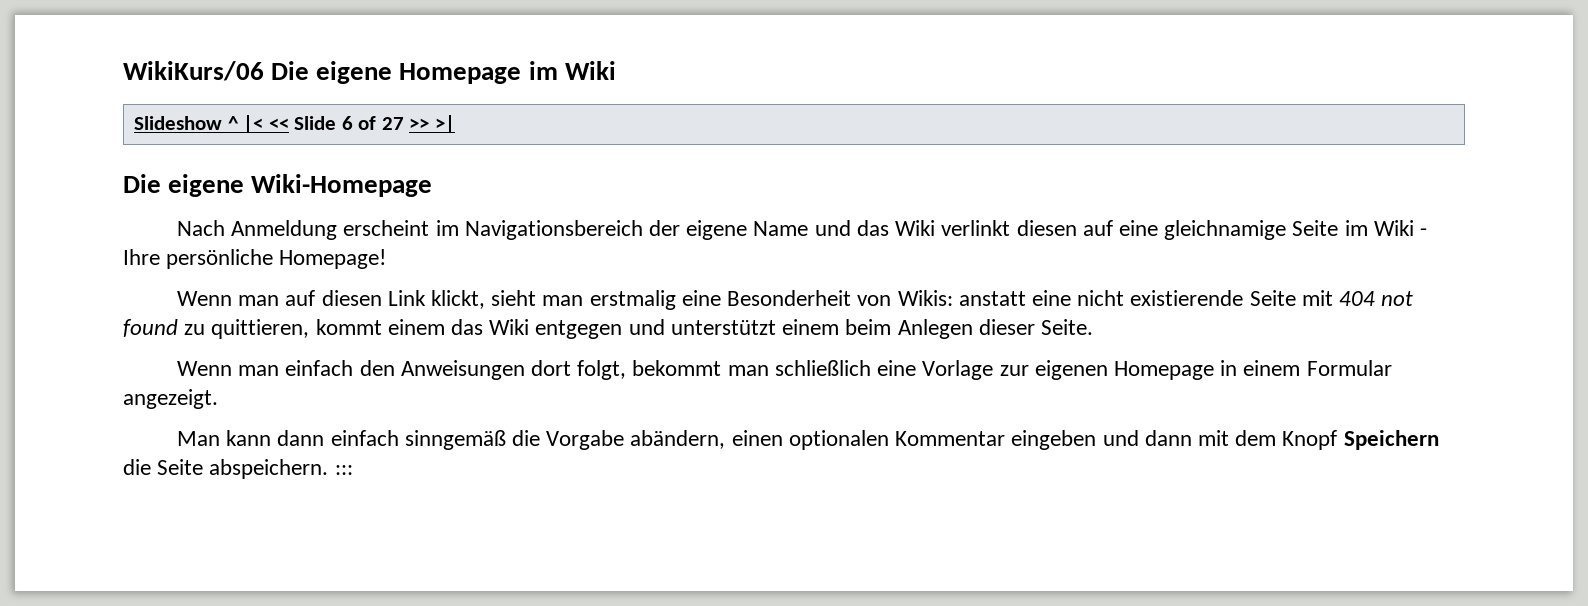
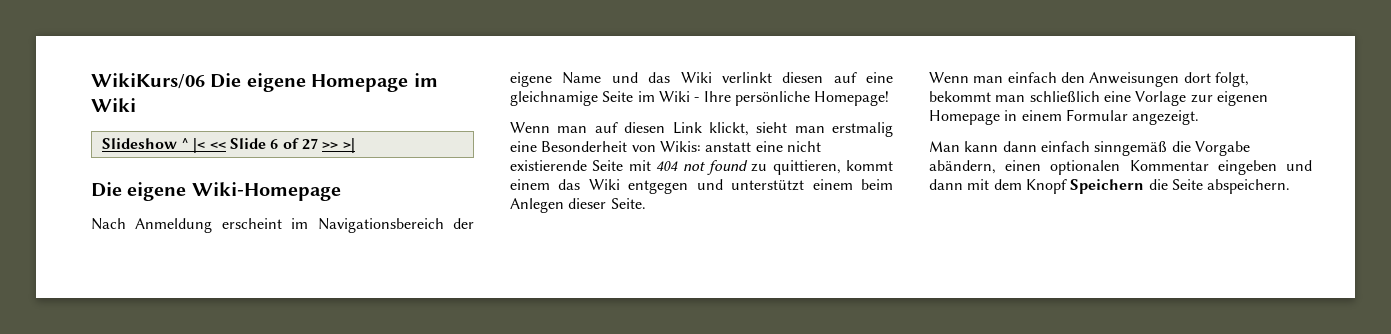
- Man kann dann einfach sinngemäß die Vorgabe abändern, einen optionalen Kommentar eingeben und dann mit dem Knopf Speichern die Seite abspeichern. :::
+ Man kann dann einfach sinngemäß die Vorgabe abändern, einen optionalen Kommentar eingeben und dann mit dem Knopf Speichern die Seite abspeichern.

